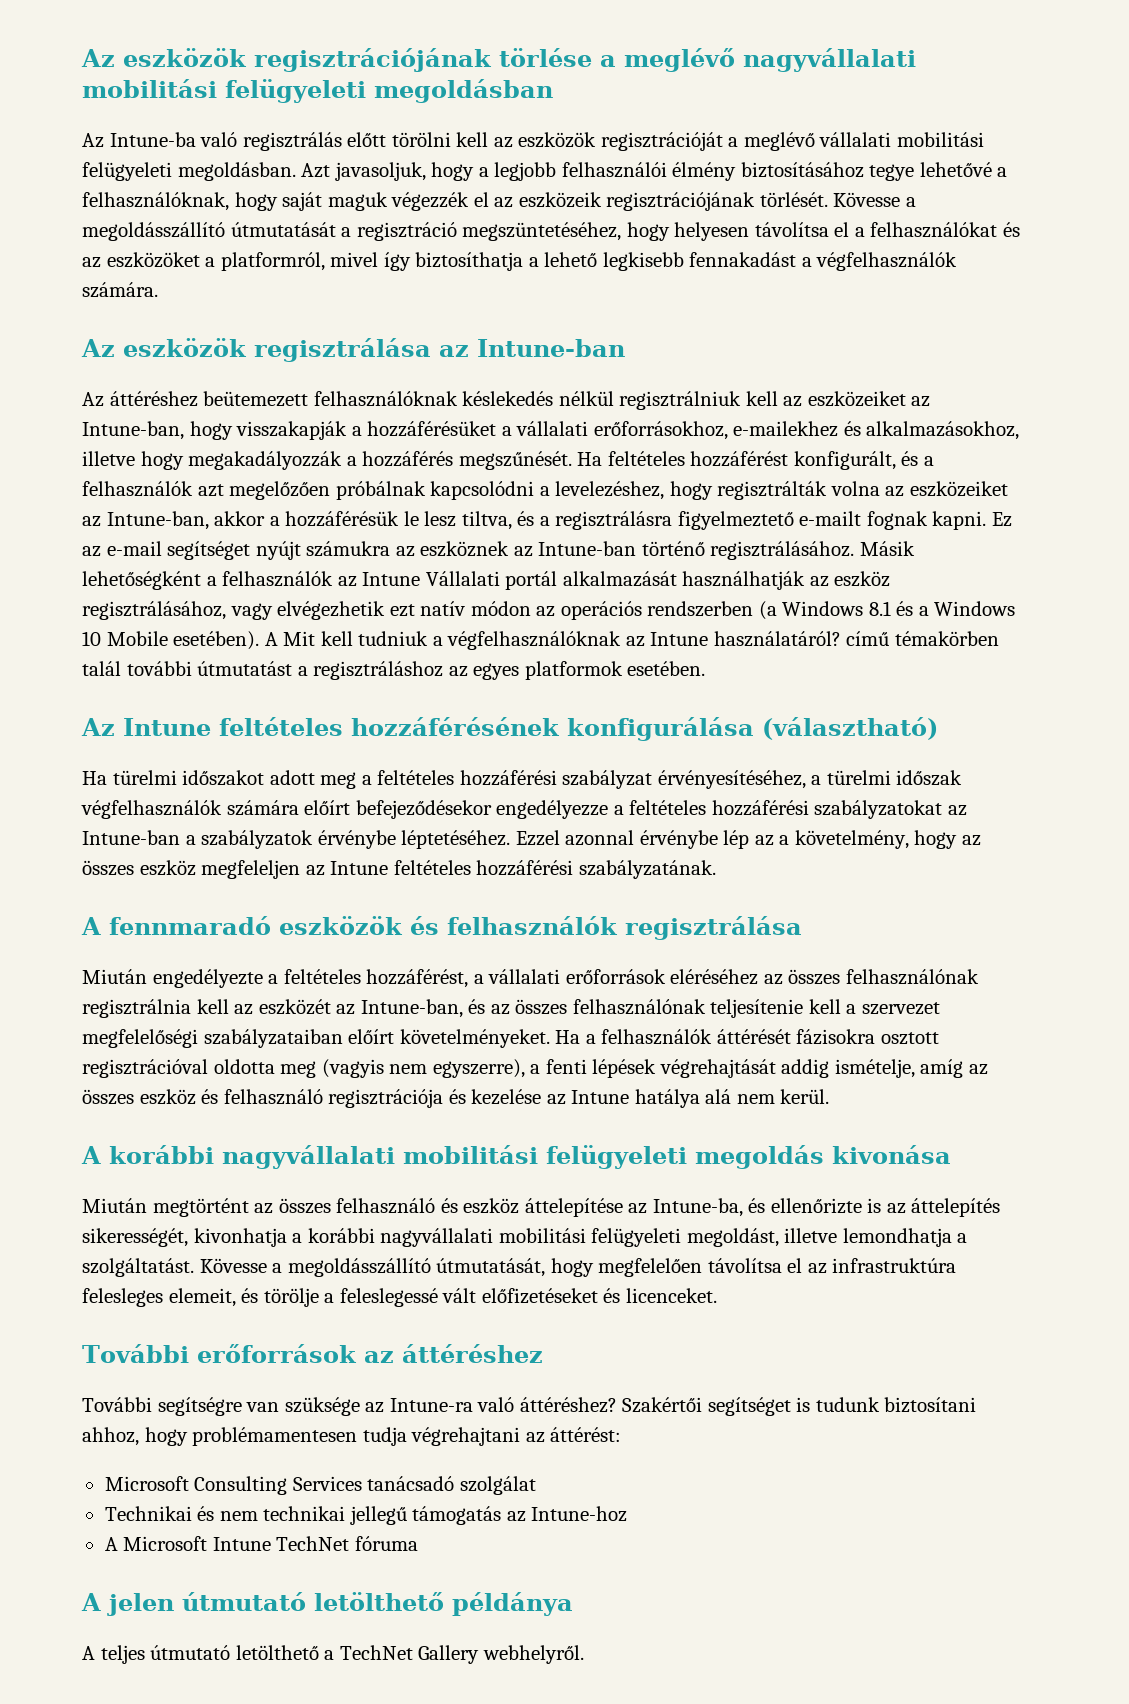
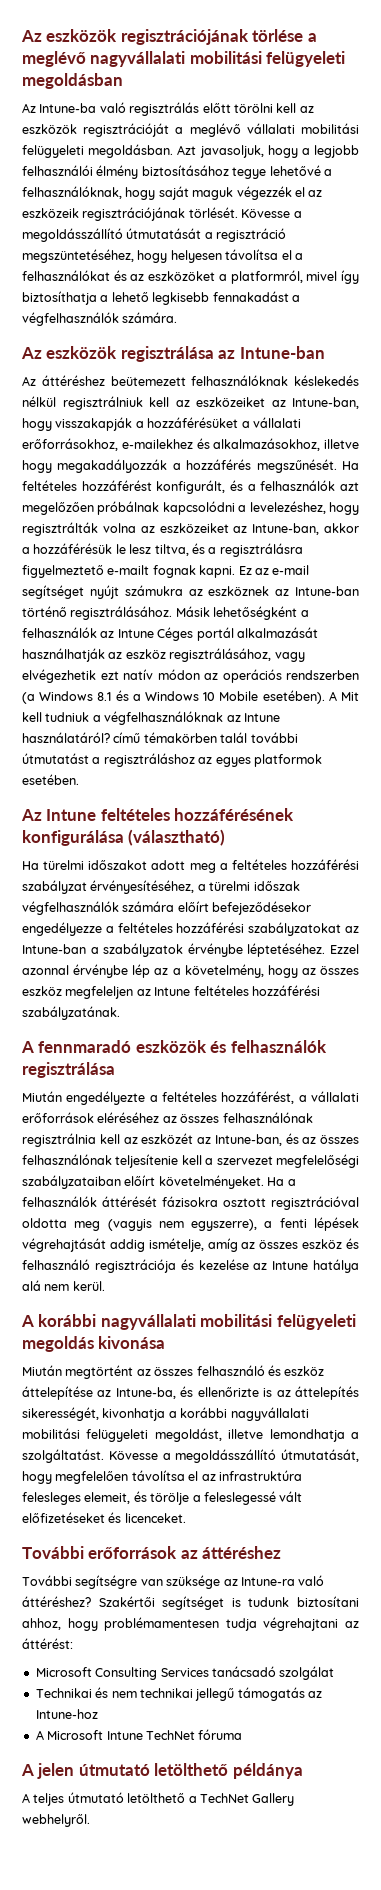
- Másik lehetőségként a felhasználók az Intune Vállalati portál alkalmazását használhatják az eszköz regisztrálásához, vagy elvégezhetik ezt natív módon az operációs rendszerben (a Windows 8.1 és a Windows 10 Mobile esetében).
+ Másik lehetőségként a felhasználók az Intune Céges portál alkalmazását használhatják az eszköz regisztrálásához, vagy elvégezhetik ezt natív módon az operációs rendszerben (a Windows 8.1 és a Windows 10 Mobile esetében).

